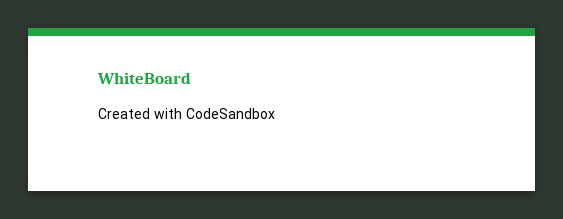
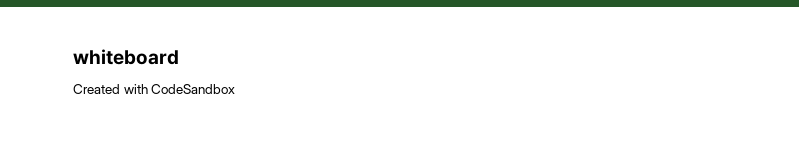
- WhiteBoard
+ whiteboard

